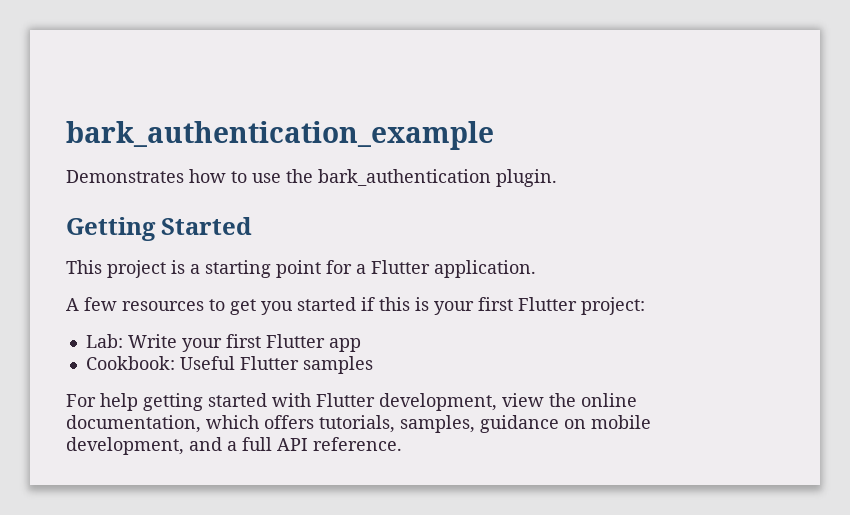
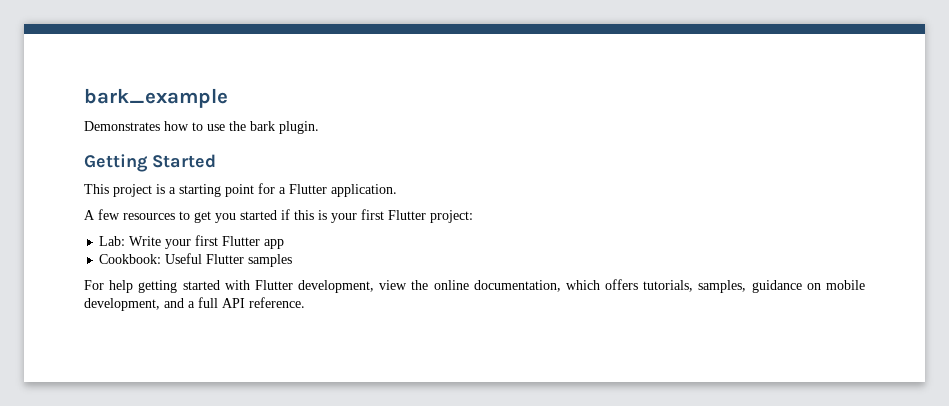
- bark_authentication_example
+ bark_example
- Demonstrates how to use the bark_authentication plugin.
+ Demonstrates how to use the bark plugin.

